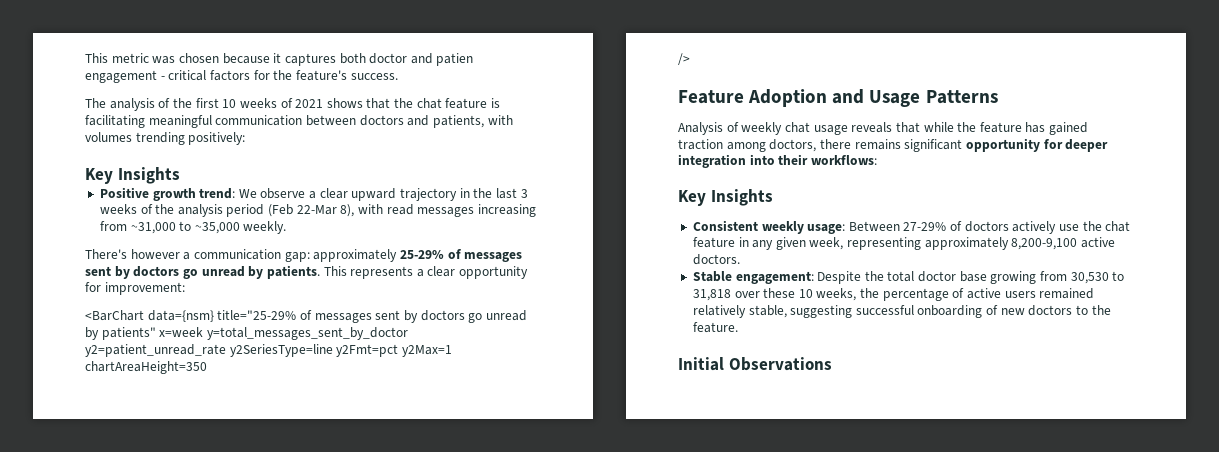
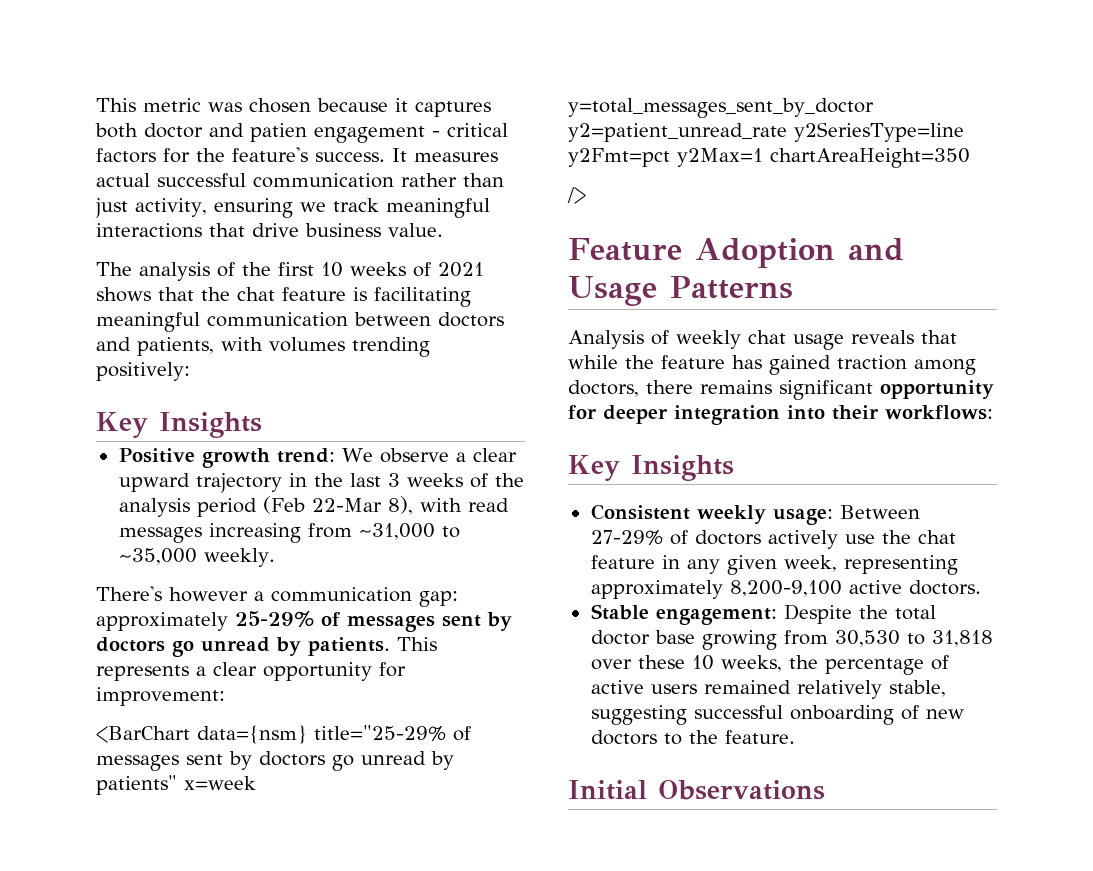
+ It measures actual successful communication rather than just activity, ensuring we track meaningful interactions that drive business value.

